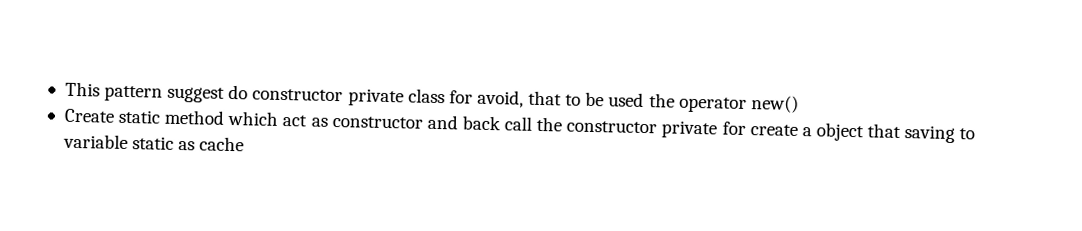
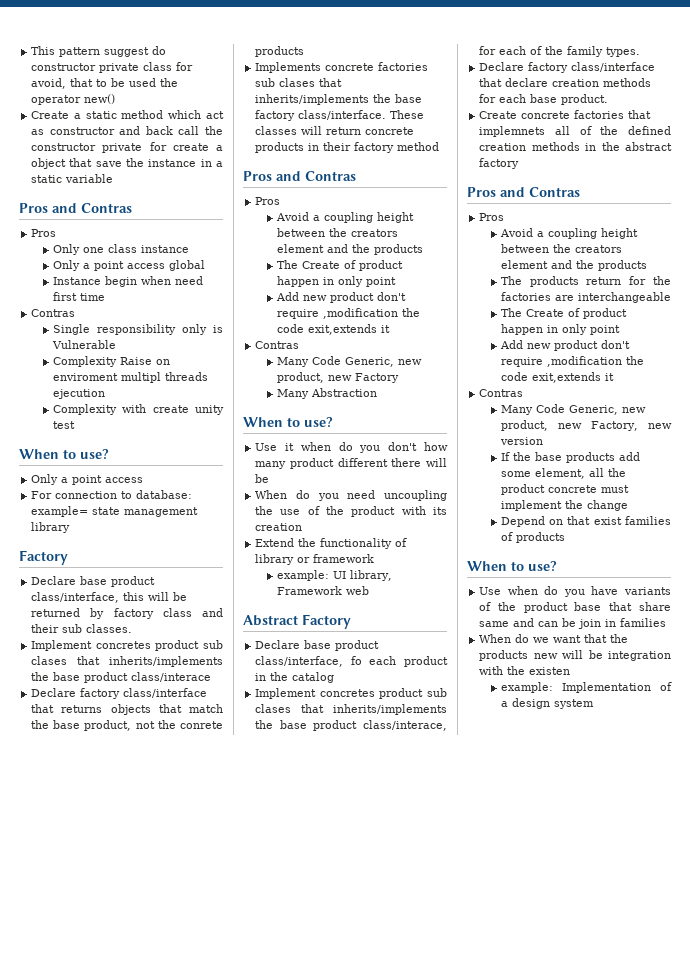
- Create static method which act as constructor and back call the constructor private for create a object that saving to variable static as cache
+ Create a static method which act as constructor and back call the constructor private for create a object that save the instance in a static variable
+ Pros and Contras
+ Pros
+ Only one class instance
+ Only a point access global
+ Instance begin when need first time
+ Contras
+ Single responsibility only is Vulnerable
+ Complexity Raise on enviroment multipl threads ejecution
+ Complexity with create unity test
+ When to use?
+ Only a point access
+ For connection to database: example= state management library
+ Factory
+ Declare base product class/interface, this will be returned by factory class and their sub classes.
+ Implement concretes product sub clases that inherits/implements the base product class/interace
+ Declare factory class/interface that returns objects that match the base product, not the conrete products
+ Implements concrete factories sub clases that inherits/implements the base factory class/interface. These classes will return concrete products in their factory method
+ Pros and Contras
+ Pros
+ Avoid a coupling height between the creators element and the products
+ The Create of product happen in only point
+ Add new product don't require ,modification the code exit,extends it
+ Contras
+ Many Code Generic, new product, new Factory
+ Many Abstraction
+ When to use?
+ Use it when do you don't how many product different there will be
+ When do you need uncoupling the use of the product with its creation
+ Extend the functionality of library or framework
+ example: UI library, Framework web
+ Abstract Factory
+ Declare base product class/interface, fo each product in the catalog
+ Implement concretes product sub clases that inherits/implements the base product class/interace, for each of the family types.
+ Declare factory class/interface that declare creation methods for each base product.
+ Create concrete factories that implemnets all of the defined creation methods in the abstract factory
+ Pros and Contras
+ Pros
+ Avoid a coupling height between the creators element and the products
+ The products return for the factories are interchangeable
+ The Create of product happen in only point
+ Add new product don't require ,modification the code exit,extends it
+ Contras
+ Many Code Generic, new product, new Factory, new version
+ If the base products add some element, all the product concrete must implement the change
+ Depend on that exist families of products
+ When to use?
+ Use when do you have variants of the product base that share same and can be join in families
+ When do we want that the products new will be integration with the existen
+ example: Implementation of a design system

